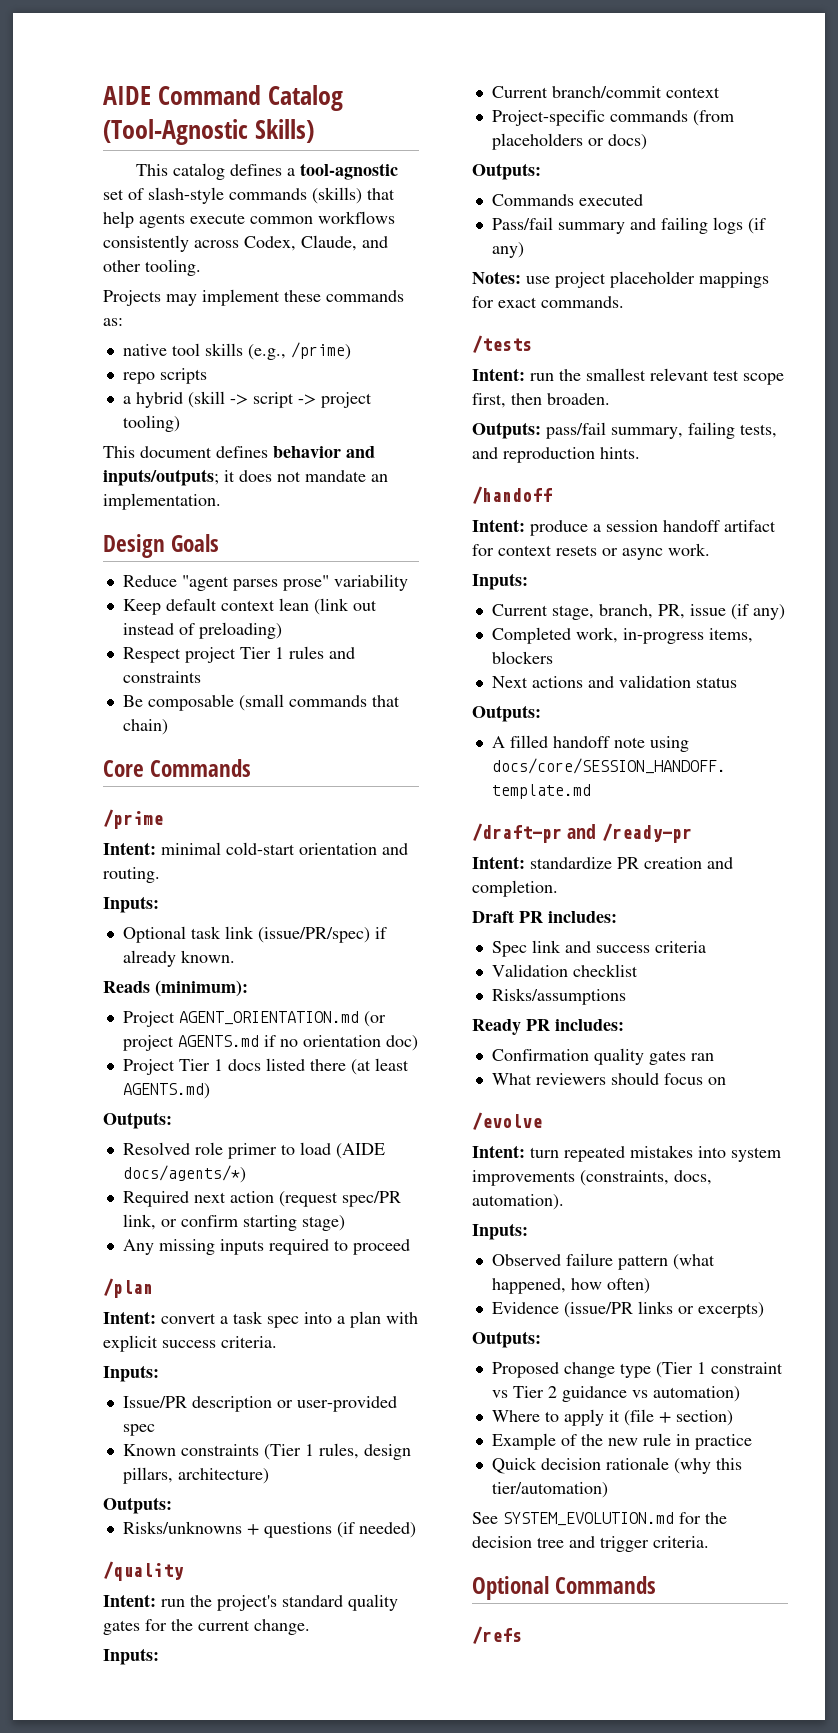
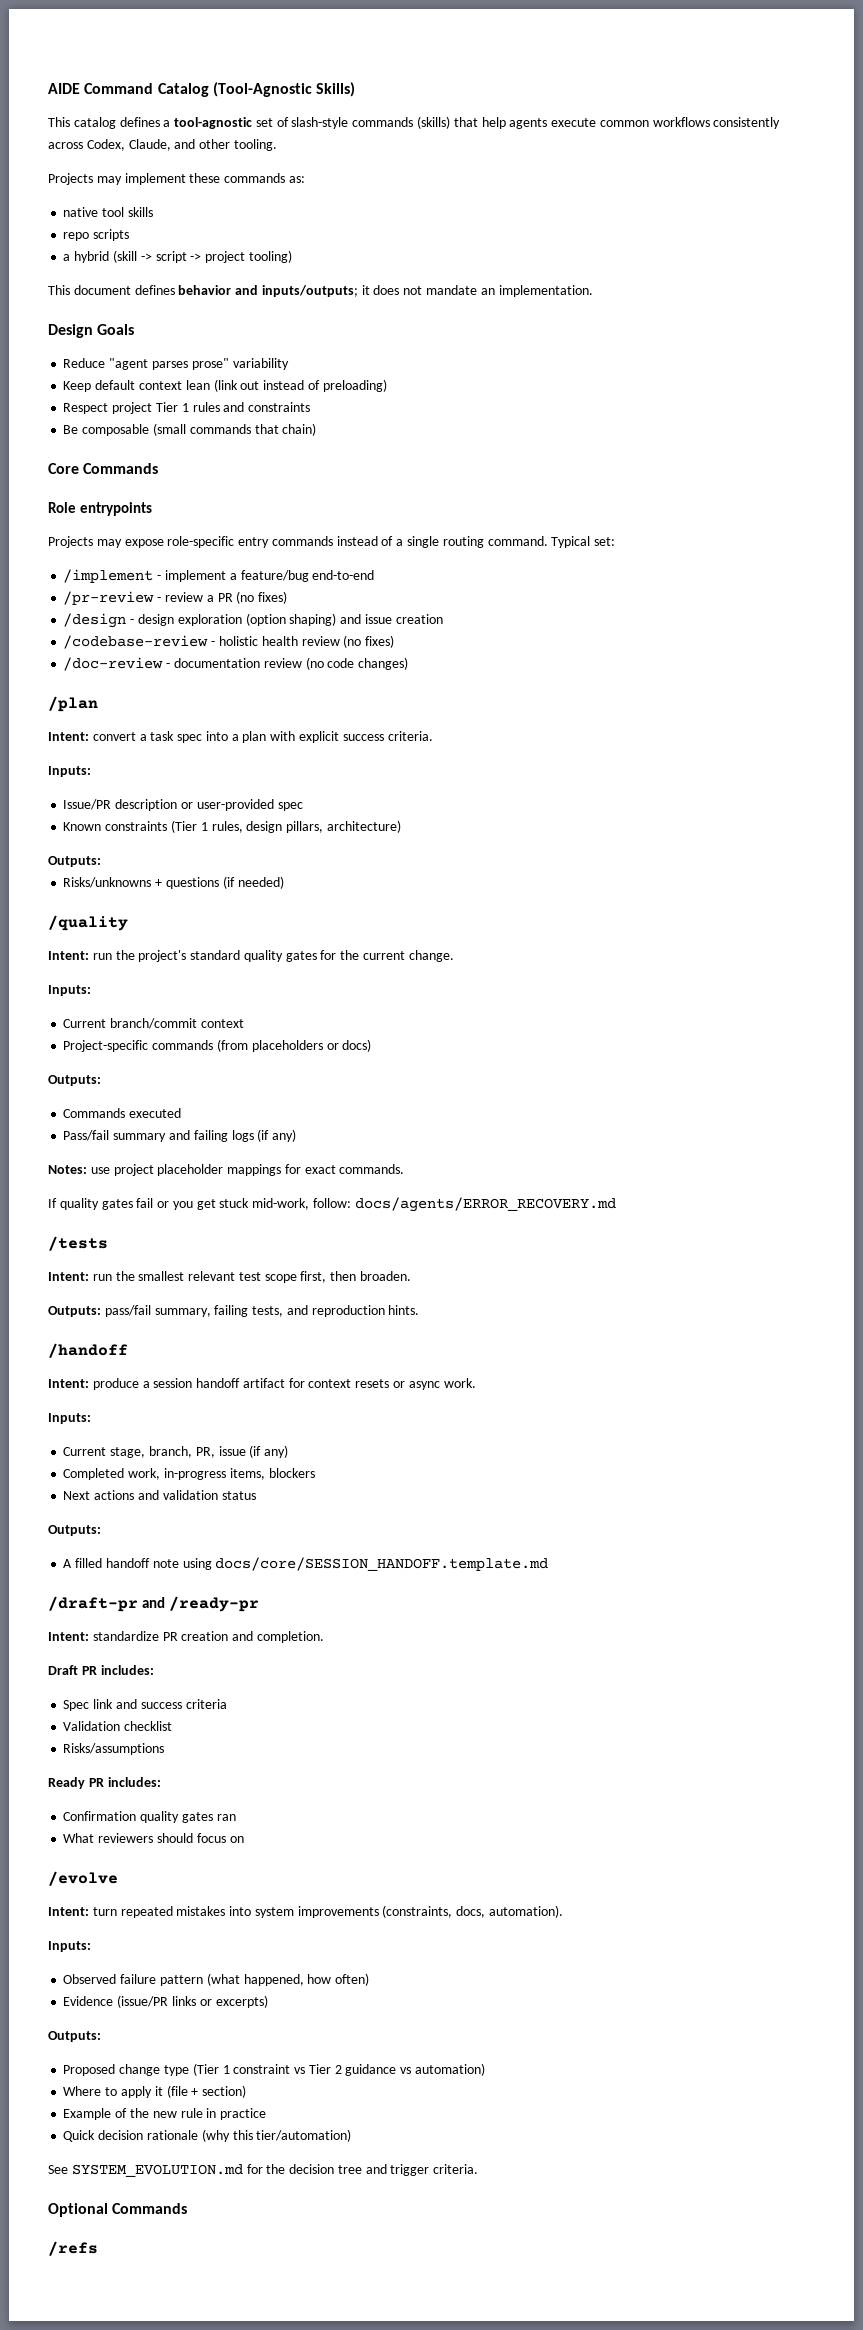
- native tool skills (e.g., /prime)
+ native tool skills
- /prime
- Intent: minimal cold-start orientation and routing.
- Inputs:
- Optional task link (issue/PR/spec) if already known.
- Reads (minimum):
- Project AGENT_ORIENTATION.md (or project AGENTS.md if no orientation doc)
- Project Tier 1 docs listed there (at least AGENTS.md)
- Outputs:
- Resolved role primer to load (AIDE docs/agents/*)
- Required next action (request spec/PR link, or confirm starting stage)
- Any missing inputs required to proceed
+ Role entrypoints
+ Projects may expose role-specific entry commands instead of a single routing command. Typical set:
+ /implement - implement a feature/bug end-to-end
+ /pr-review - review a PR (no fixes)
+ /design - design exploration (option shaping) and issue creation
+ /codebase-review - holistic health review (no fixes)
+ /doc-review - documentation review (no code changes)
+ If quality gates fail or you get stuck mid-work, follow: docs/agents/ERROR_RECOVERY.md

